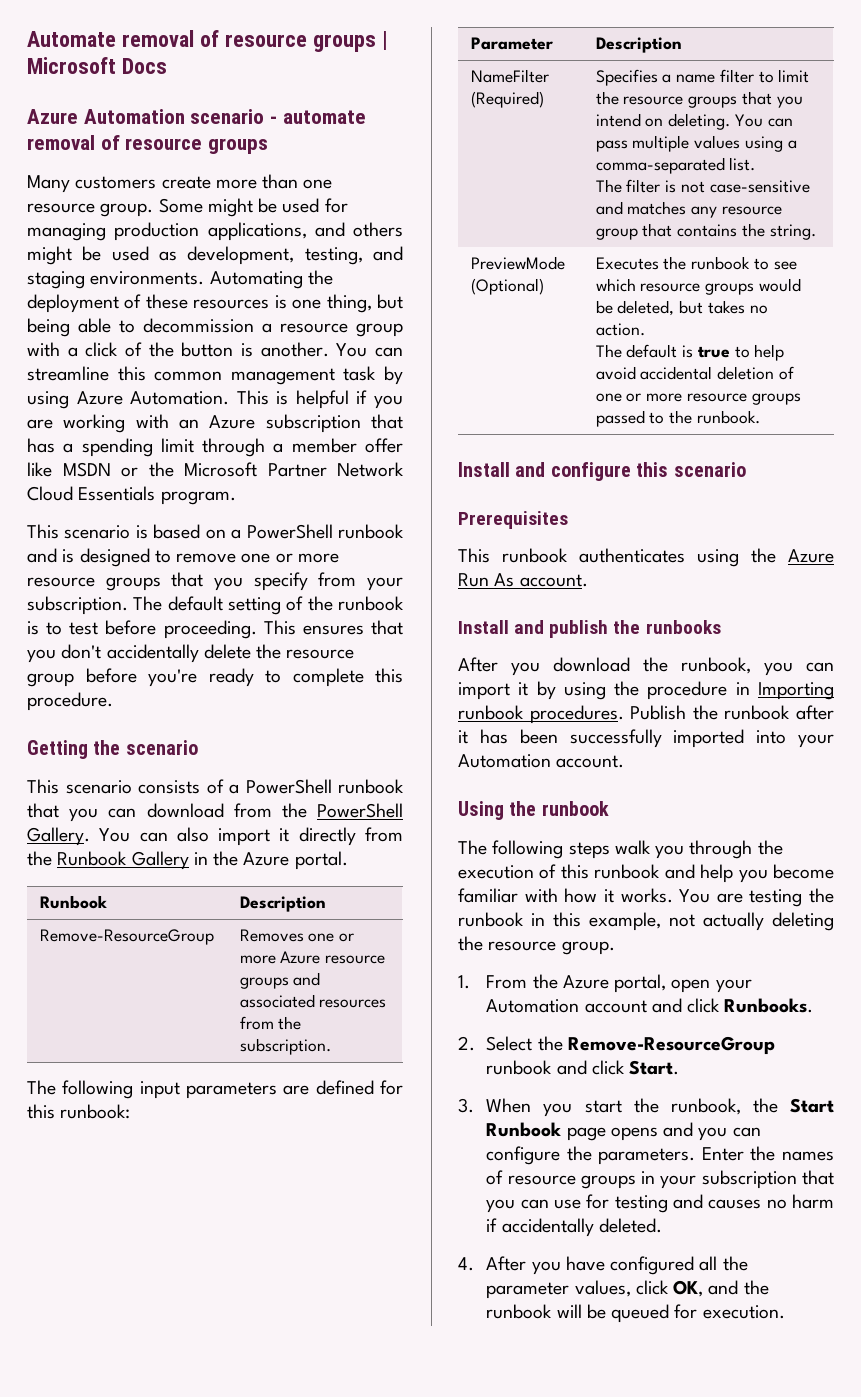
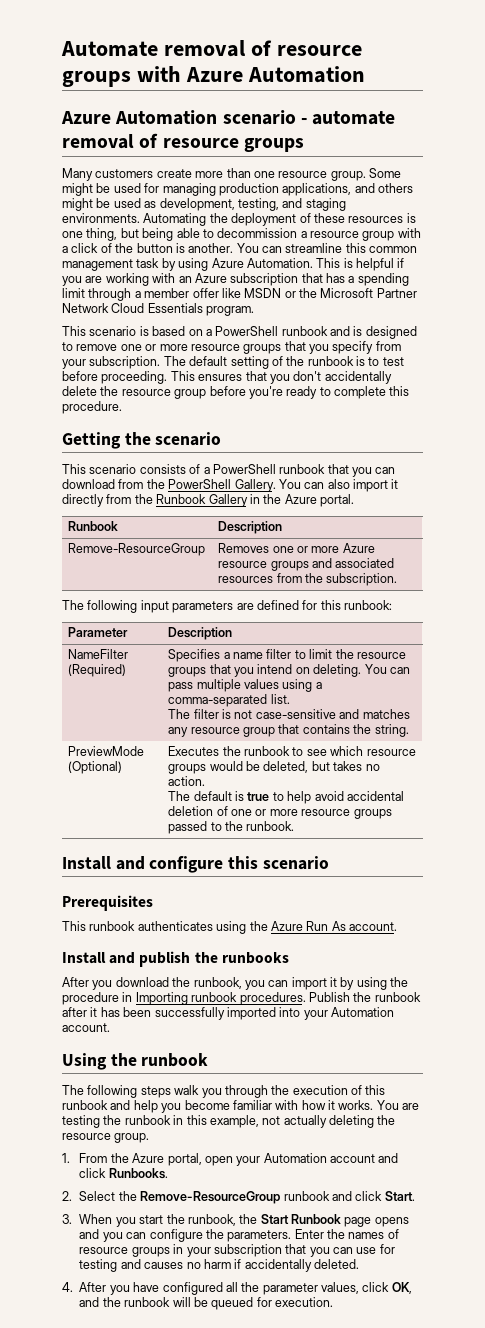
- Automate removal of resource groups | Microsoft Docs
+ Automate removal of resource groups with Azure Automation

